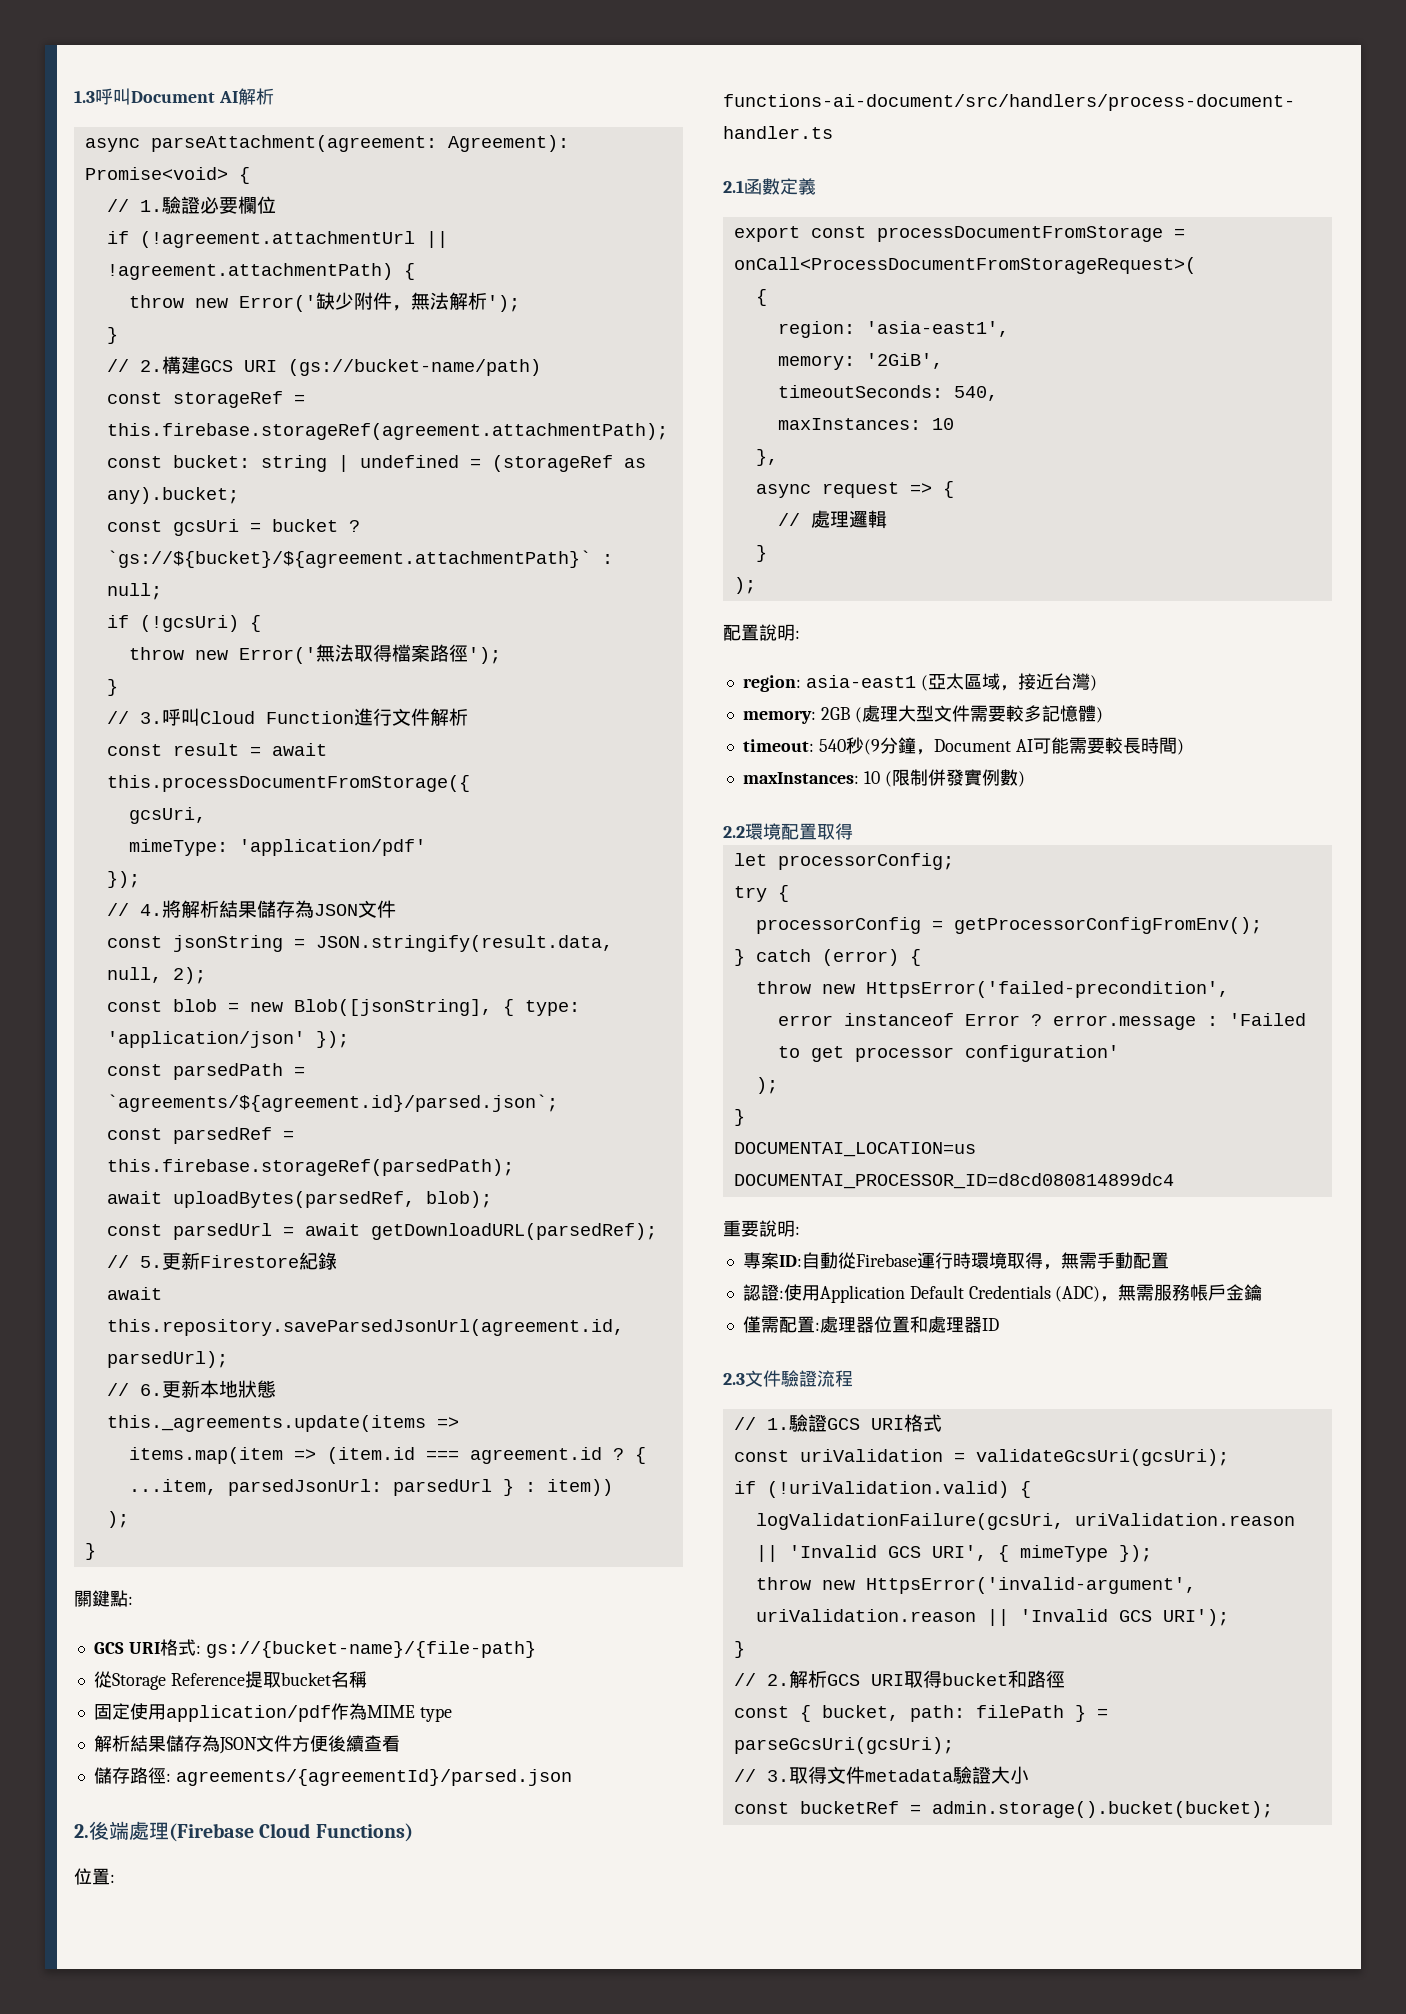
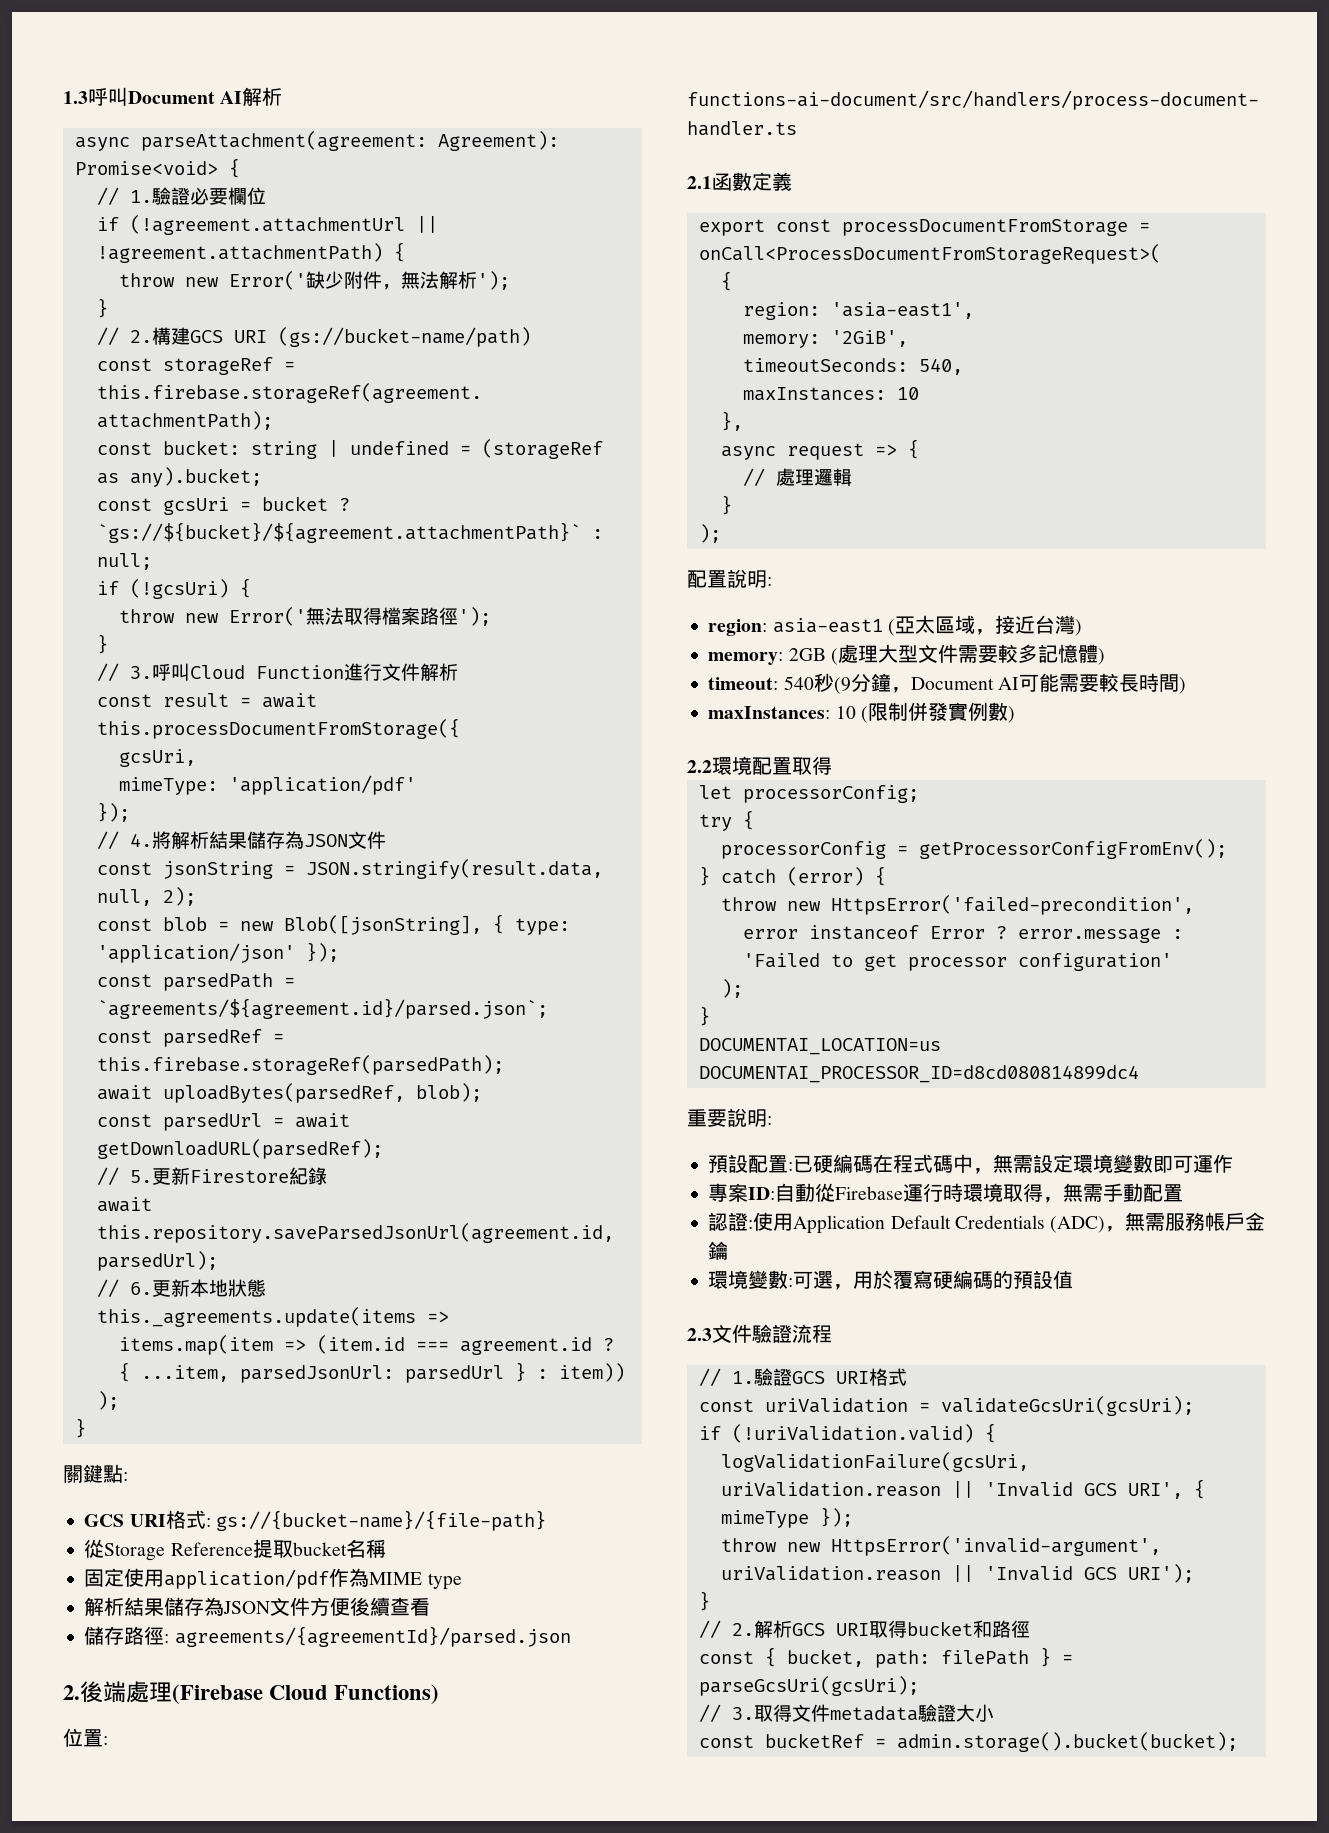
+ 預設配置:已硬編碼在程式碼中，無需設定環境變數即可運作
- 僅需配置:處理器位置和處理器ID
+ 環境變數:可選，用於覆寫硬編碼的預設值

